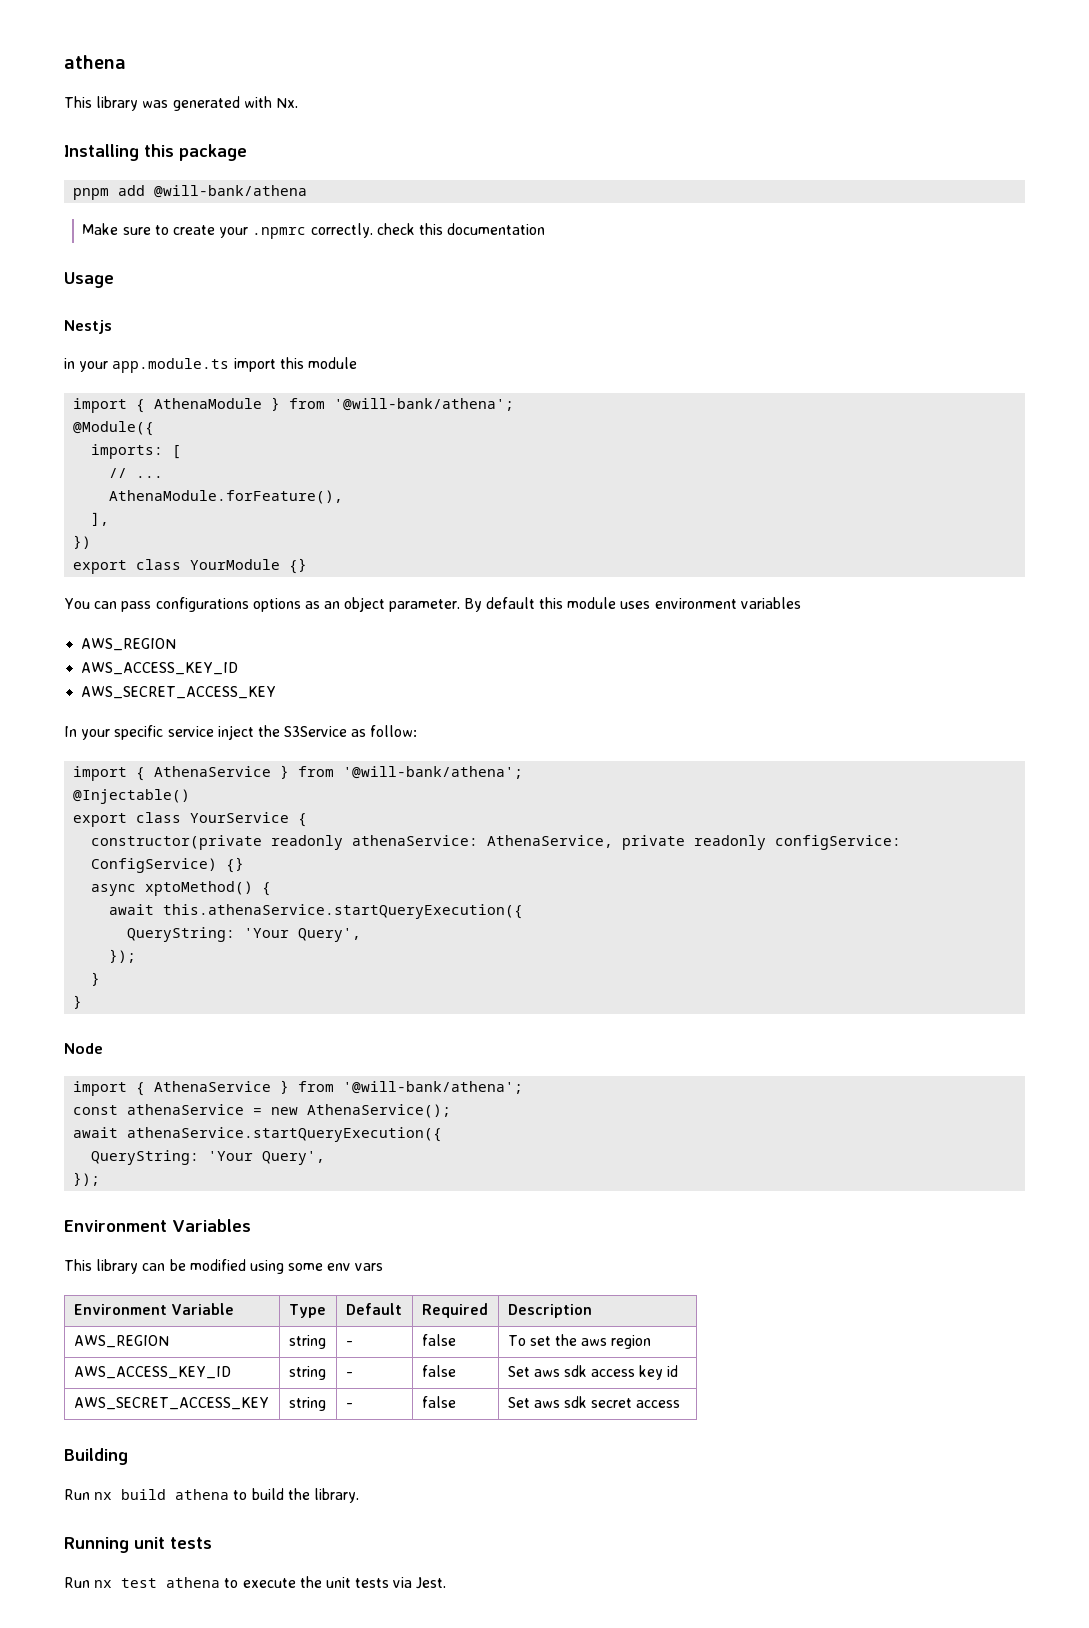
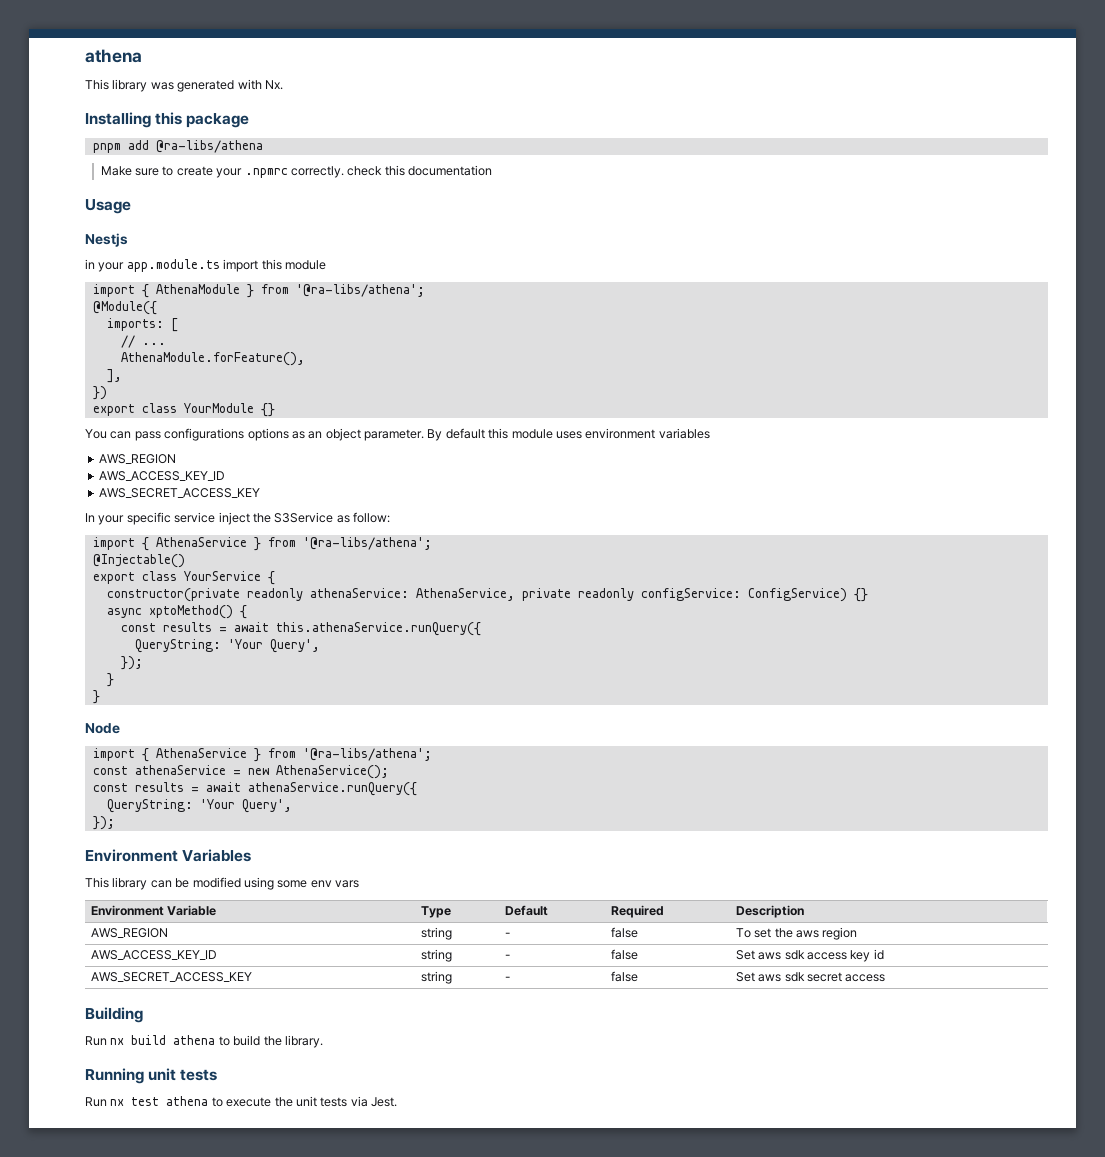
- pnpm add @will-bank/athena
+ pnpm add @ra-libs/athena
- import { AthenaModule } from '@will-bank/athena';
+ import { AthenaModule } from '@ra-libs/athena';
  In your specific service inject the S3Service as follow:
- import { AthenaService } from '@will-bank/athena';
+ import { AthenaService } from '@ra-libs/athena';
- await this.athenaService.startQueryExecution({
+ const results = await this.athenaService.runQuery({
  Node
- import { AthenaService } from '@will-bank/athena';
+ import { AthenaService } from '@ra-libs/athena';
- await athenaService.startQueryExecution({
+ const results = await athenaService.runQuery({

